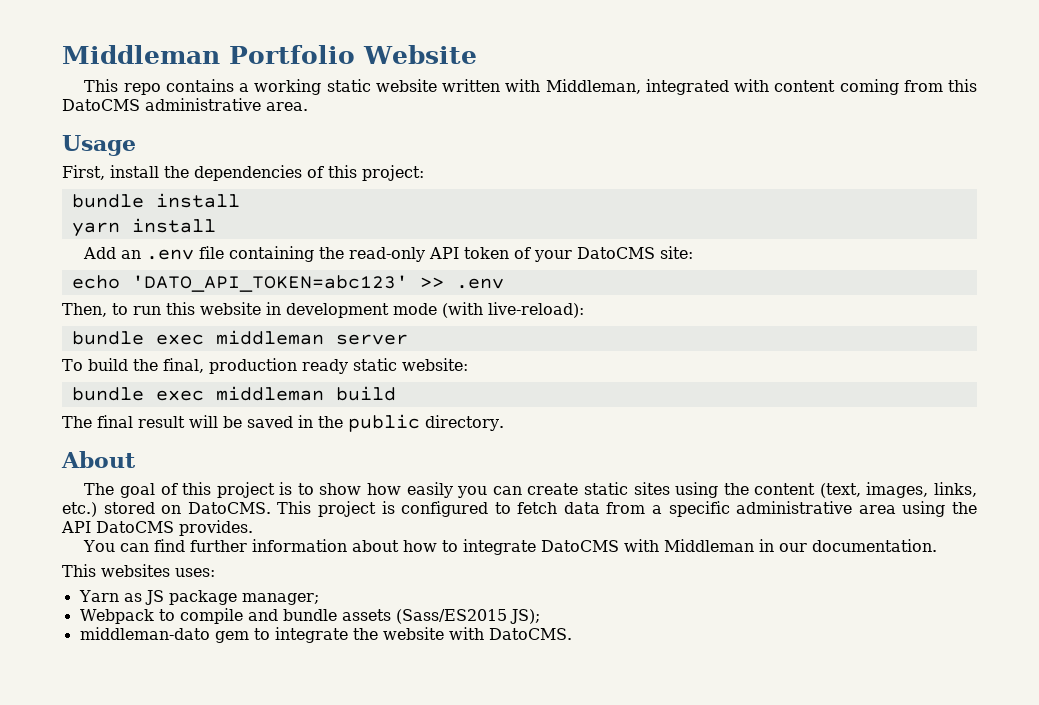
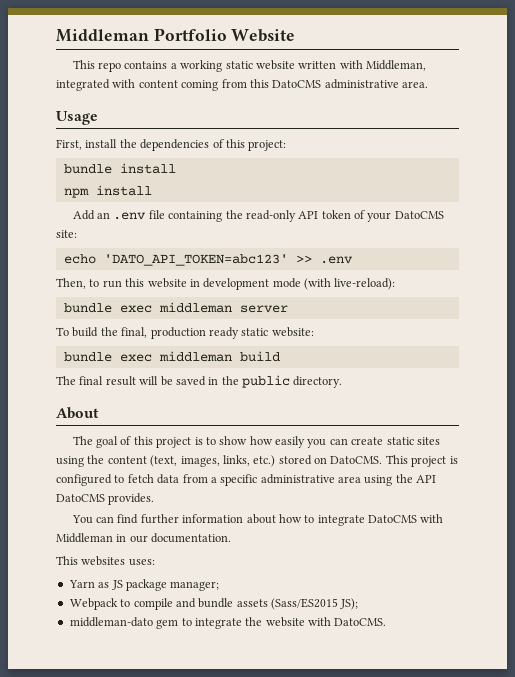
- yarn install
+ npm install

